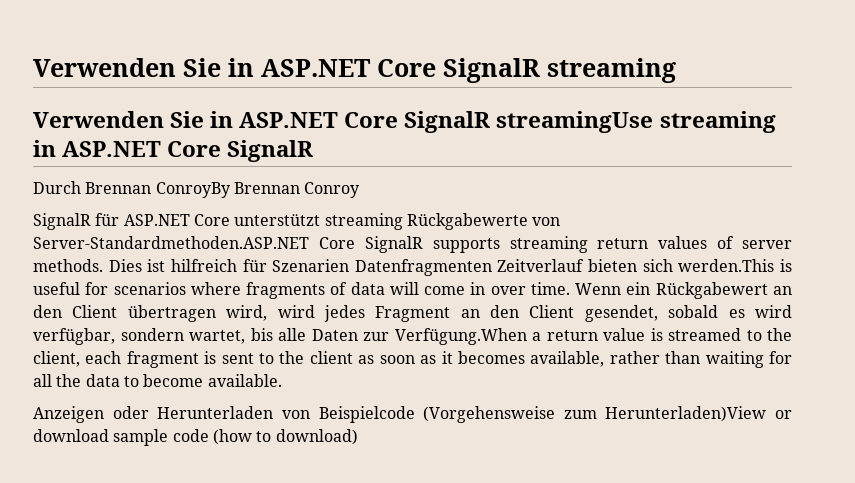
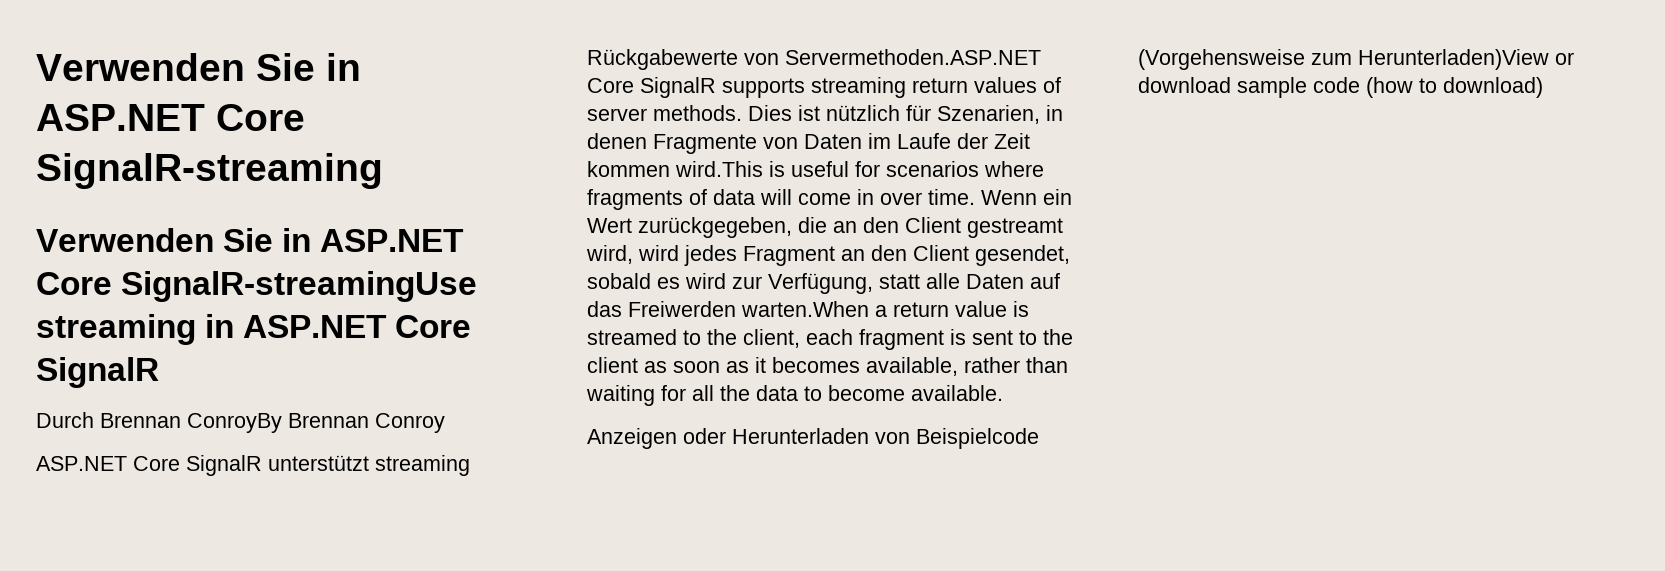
- Verwenden Sie in ASP.NET Core SignalR streaming
- Verwenden Sie in ASP.NET Core SignalR streamingUse streaming in ASP.NET Core SignalR
+ Verwenden Sie in ASP.NET Core SignalR-streaming
+ Verwenden Sie in ASP.NET Core SignalR-streamingUse streaming in ASP.NET Core SignalR
- SignalR für ASP.NET Core unterstützt streaming Rückgabewerte von Server-Standardmethoden.ASP.NET Core SignalR supports streaming return values of server methods.
+ ASP.NET Core SignalR unterstützt streaming Rückgabewerte von Servermethoden.ASP.NET Core SignalR supports streaming return values of server methods.
- Dies ist hilfreich für Szenarien Datenfragmenten Zeitverlauf bieten sich werden.This is useful for scenarios where fragments of data will come in over time.
+ Dies ist nützlich für Szenarien, in denen Fragmente von Daten im Laufe der Zeit kommen wird.This is useful for scenarios where fragments of data will come in over time.
- Wenn ein Rückgabewert an den Client übertragen wird, wird jedes Fragment an den Client gesendet, sobald es wird verfügbar, sondern wartet, bis alle Daten zur Verfügung.When a return value is streamed to the client, each fragment is sent to the client as soon as it becomes available, rather than waiting for all the data to become available.
+ Wenn ein Wert zurückgegeben, die an den Client gestreamt wird, wird jedes Fragment an den Client gesendet, sobald es wird zur Verfügung, statt alle Daten auf das Freiwerden warten.When a return value is streamed to the client, each fragment is sent to the client as soon as it becomes available, rather than waiting for all the data to become available.

